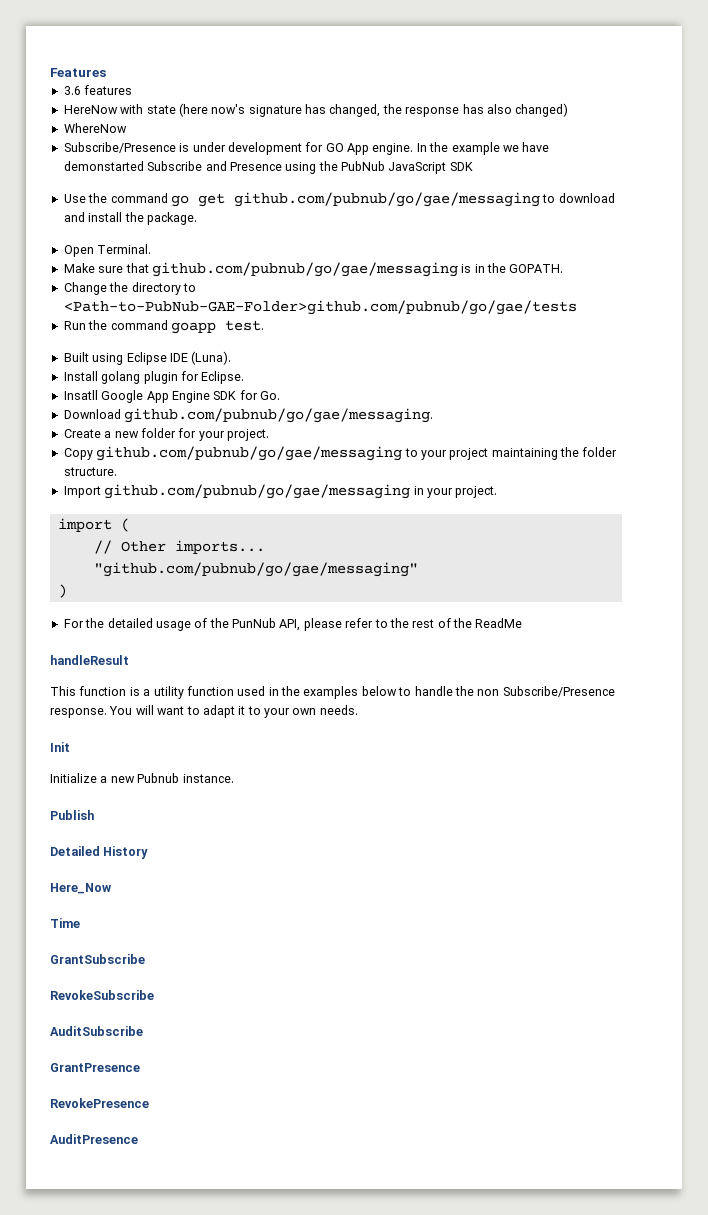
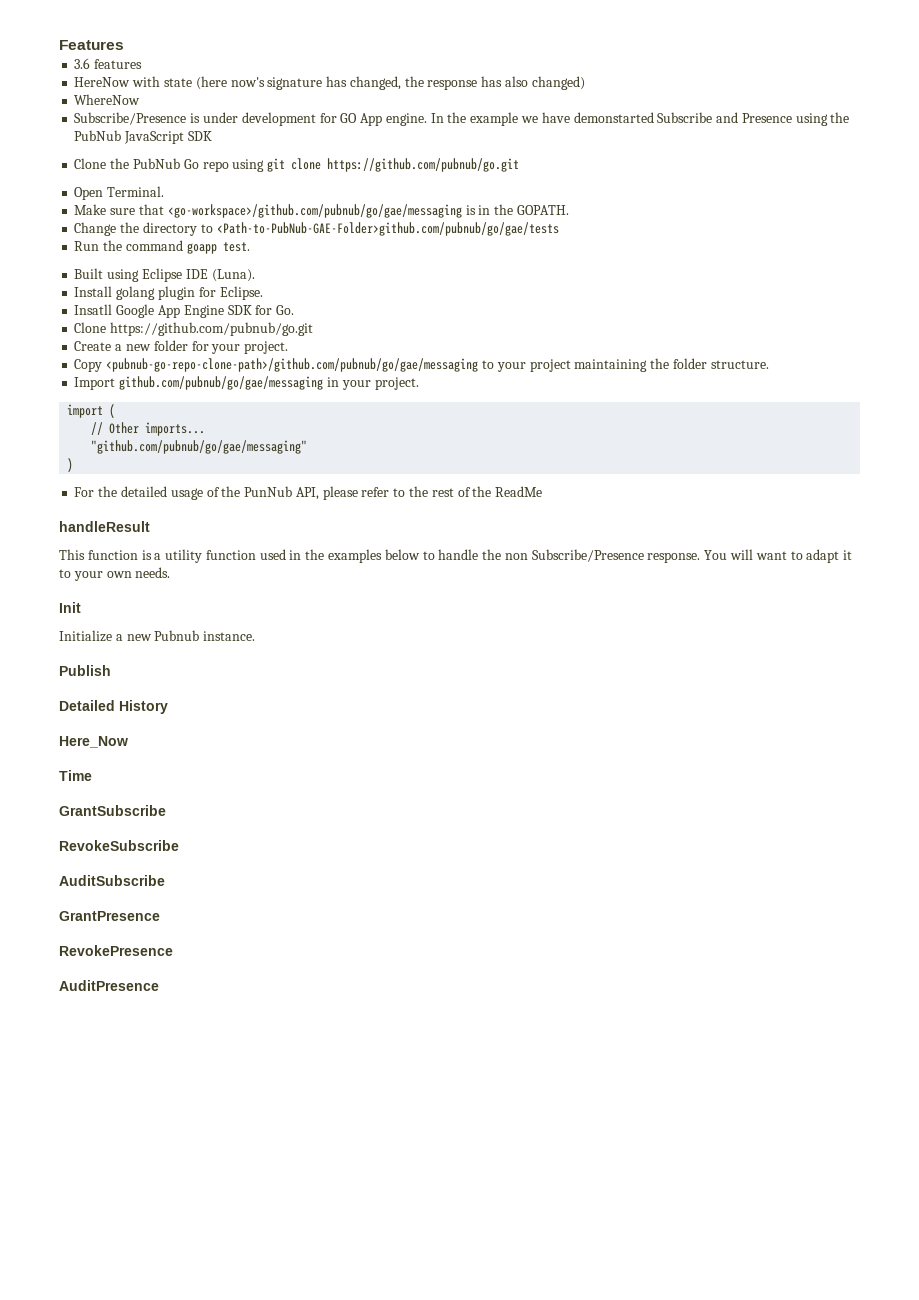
- Use the command go get github.com/pubnub/go/gae/messaging to download and install the package.
+ Clone the PubNub Go repo using git clone https://github.com/pubnub/go.git
- Make sure that github.com/pubnub/go/gae/messaging is in the GOPATH.
+ Make sure that <go-workspace>/github.com/pubnub/go/gae/messaging is in the GOPATH.
- Download github.com/pubnub/go/gae/messaging.
+ Clone https://github.com/pubnub/go.git
- Copy github.com/pubnub/go/gae/messaging to your project maintaining the folder structure.
+ Copy <pubnub-go-repo-clone-path>/github.com/pubnub/go/gae/messaging to your project maintaining the folder structure.

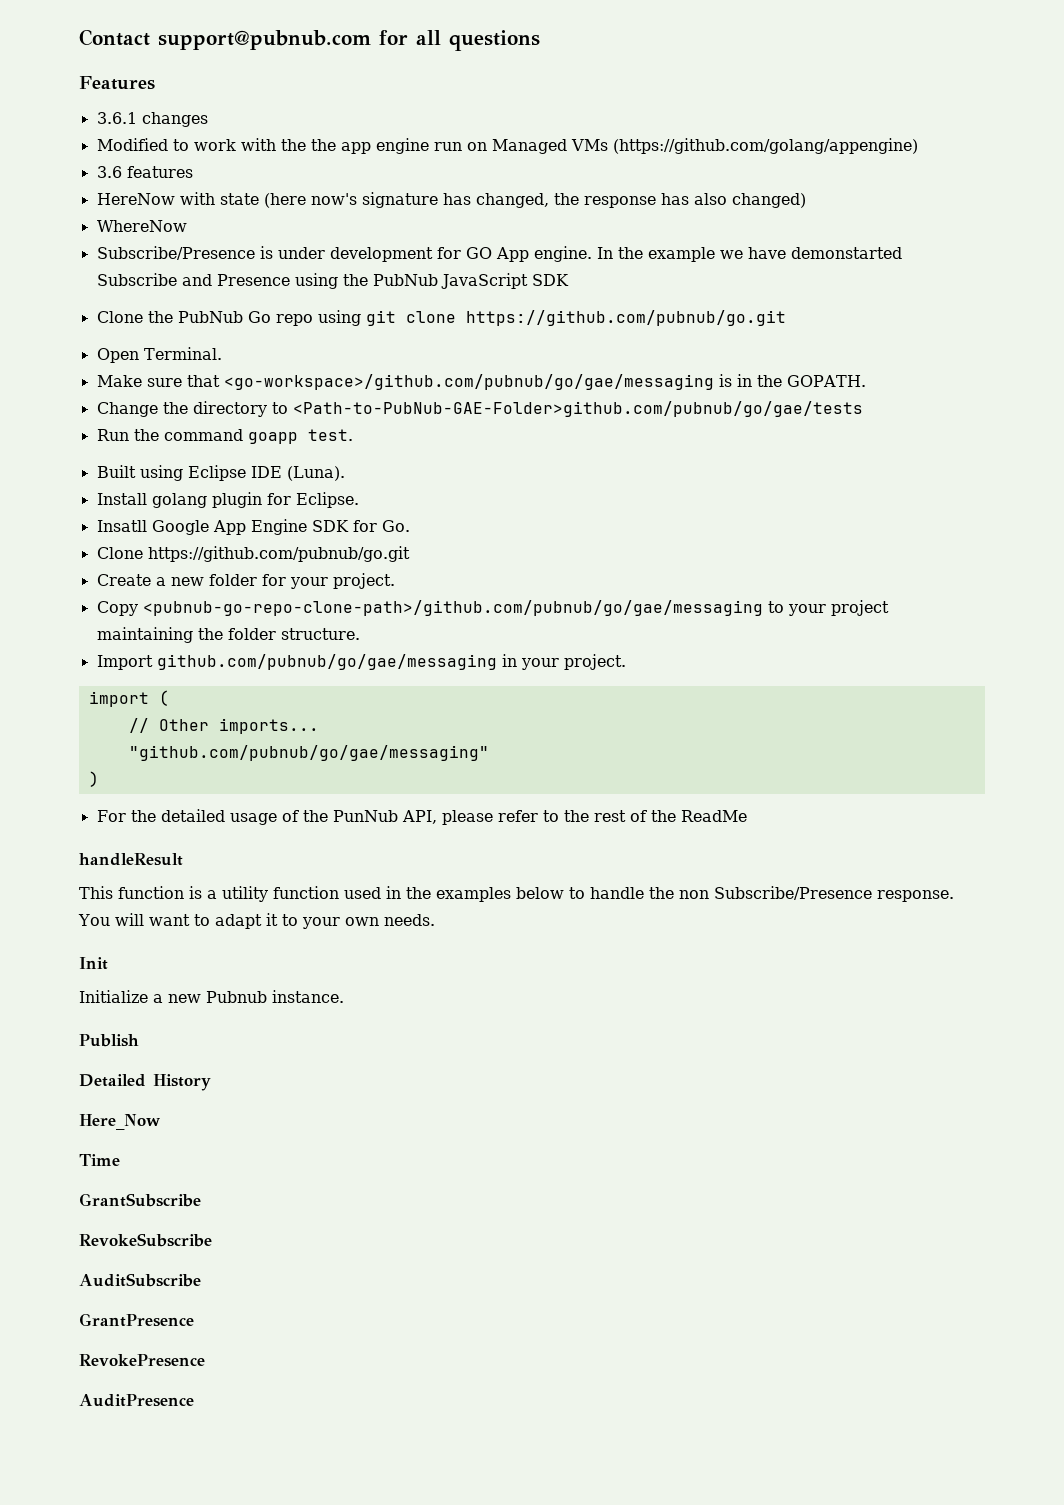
+ Contact support@pubnub.com for all questions
  Features
+ 3.6.1 changes
+ Modified to work with the the app engine run on Managed VMs (https://github.com/golang/appengine)

